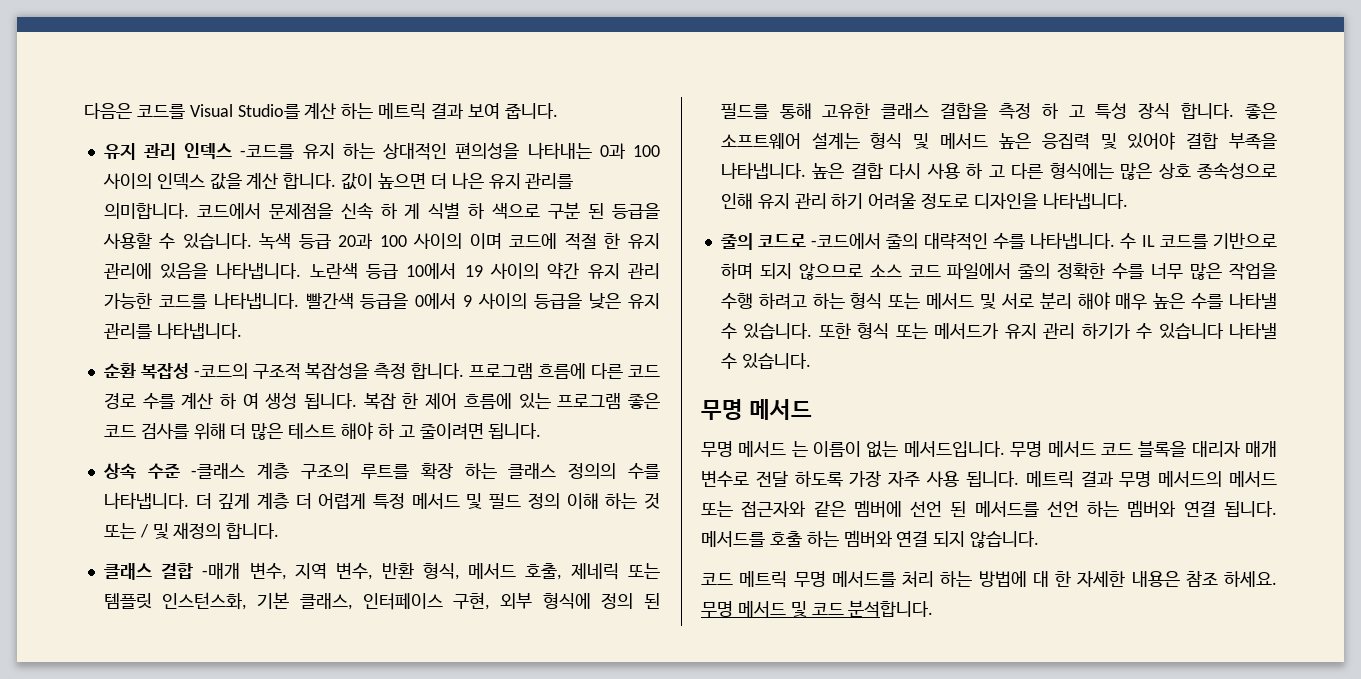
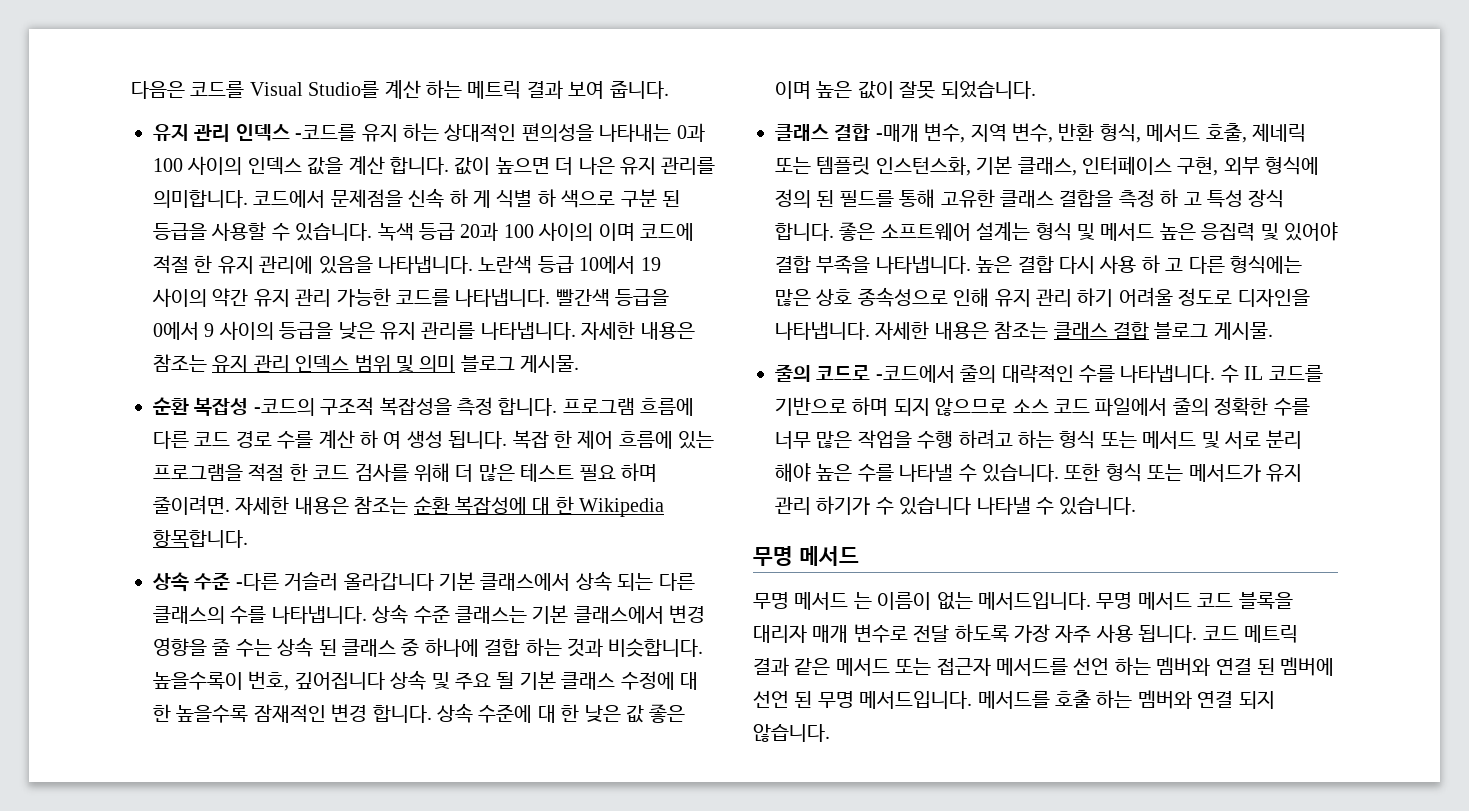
+ 자세한 내용은 참조는 유지 관리 인덱스 범위 및 의미 블로그 게시물.
- 복잡 한 제어 흐름에 있는 프로그램 좋은 코드 검사를 위해 더 많은 테스트 해야 하 고 줄이려면 됩니다.
- 상속 수준 -클래스 계층 구조의 루트를 확장 하는 클래스 정의의 수를 나타냅니다. 더 깊게 계층 더 어렵게 특정 메서드 및 필드 정의 이해 하는 것 또는 / 및 재정의 합니다.
+ 복잡 한 제어 흐름에 있는 프로그램을 적절 한 코드 검사를 위해 더 많은 테스트 필요 하며 줄이려면. 자세한 내용은 참조는 순환 복잡성에 대 한 Wikipedia 항목합니다.
+ 상속 수준 -다른 거슬러 올라갑니다 기본 클래스에서 상속 되는 다른 클래스의 수를 나타냅니다. 상속 수준 클래스는 기본 클래스에서 변경 영향을 줄 수는 상속 된 클래스 중 하나에 결합 하는 것과 비슷합니다. 높을수록이 번호, 깊어집니다 상속 및 주요 될 기본 클래스 수정에 대 한 높을수록 잠재적인 변경 합니다. 상속 수준에 대 한 낮은 값 좋은 이며 높은 값이 잘못 되었습니다.
+ 자세한 내용은 참조는 클래스 결합 블로그 게시물.
- 수 IL 코드를 기반으로 하며 되지 않으므로 소스 코드 파일에서 줄의 정확한 수를 너무 많은 작업을 수행 하려고 하는 형식 또는 메서드 및 서로 분리 해야 매우 높은 수를 나타낼 수 있습니다.
+ 수 IL 코드를 기반으로 하며 되지 않으므로 소스 코드 파일에서 줄의 정확한 수를 너무 많은 작업을 수행 하려고 하는 형식 또는 메서드 및 서로 분리 해야 높은 수를 나타낼 수 있습니다.
- 메트릭 결과 무명 메서드의 메서드 또는 접근자와 같은 멤버에 선언 된 메서드를 선언 하는 멤버와 연결 됩니다.
+ 코드 메트릭 결과 같은 메서드 또는 접근자 메서드를 선언 하는 멤버와 연결 된 멤버에 선언 된 무명 메서드입니다.
- 코드 메트릭 무명 메서드를 처리 하는 방법에 대 한 자세한 내용은 참조 하세요. 무명 메서드 및 코드 분석합니다.

